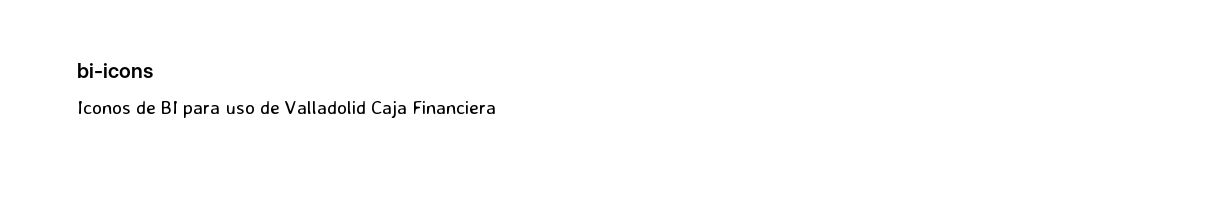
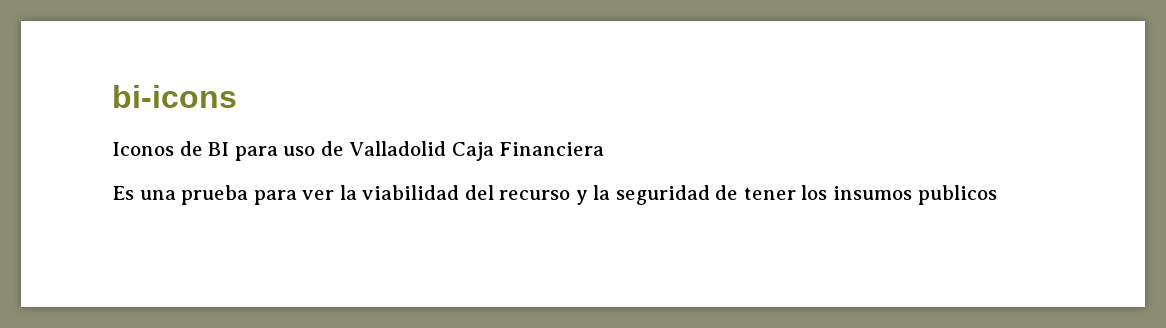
+ Es una prueba para ver la viabilidad del recurso y la seguridad de tener los insumos publicos

